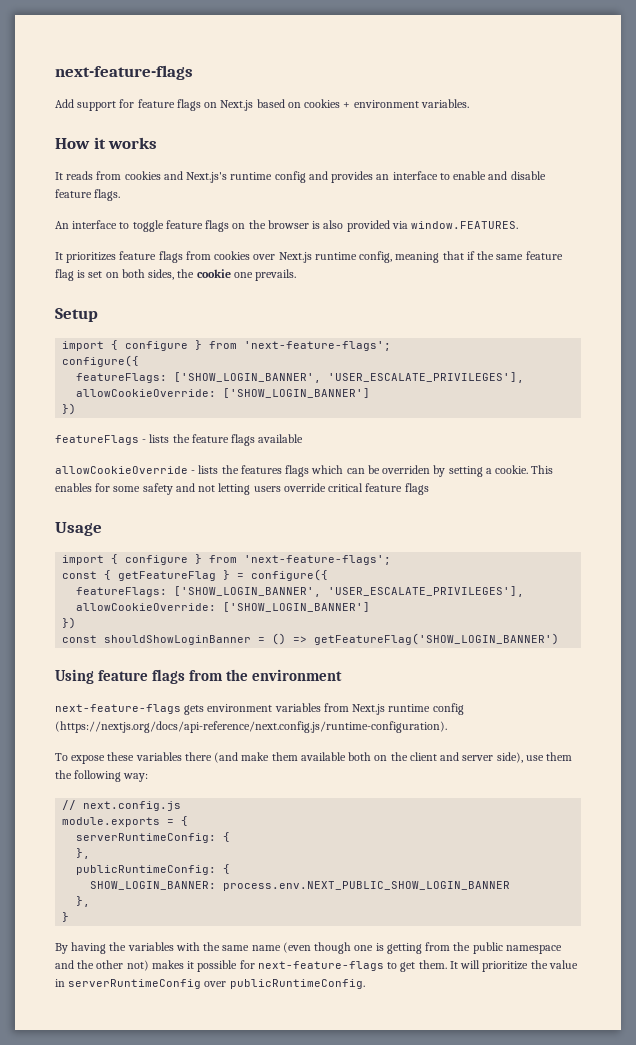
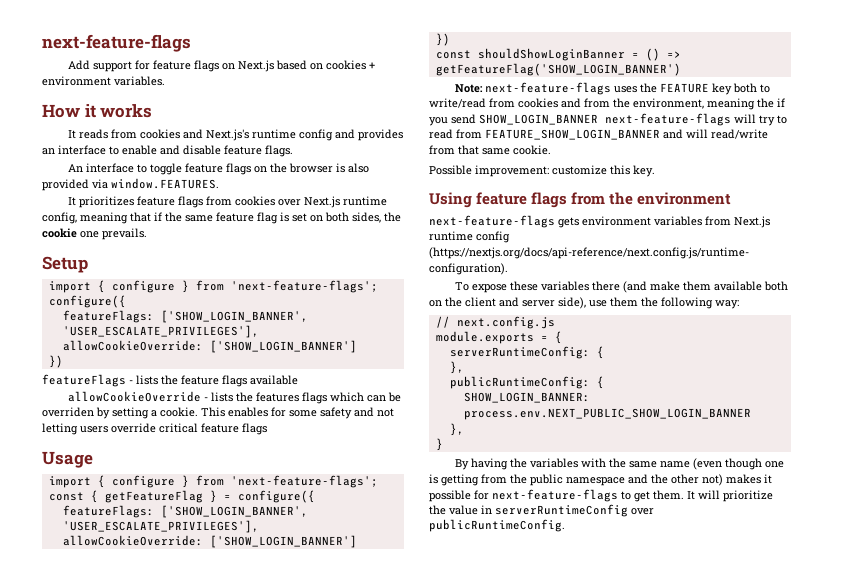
+ Note: next-feature-flags uses the FEATURE key both to write/read from cookies and from the environment, meaning the if you send SHOW_LOGIN_BANNER next-feature-flags will try to read from FEATURE_SHOW_LOGIN_BANNER and will read/write from that same cookie.
+ Possible improvement: customize this key.

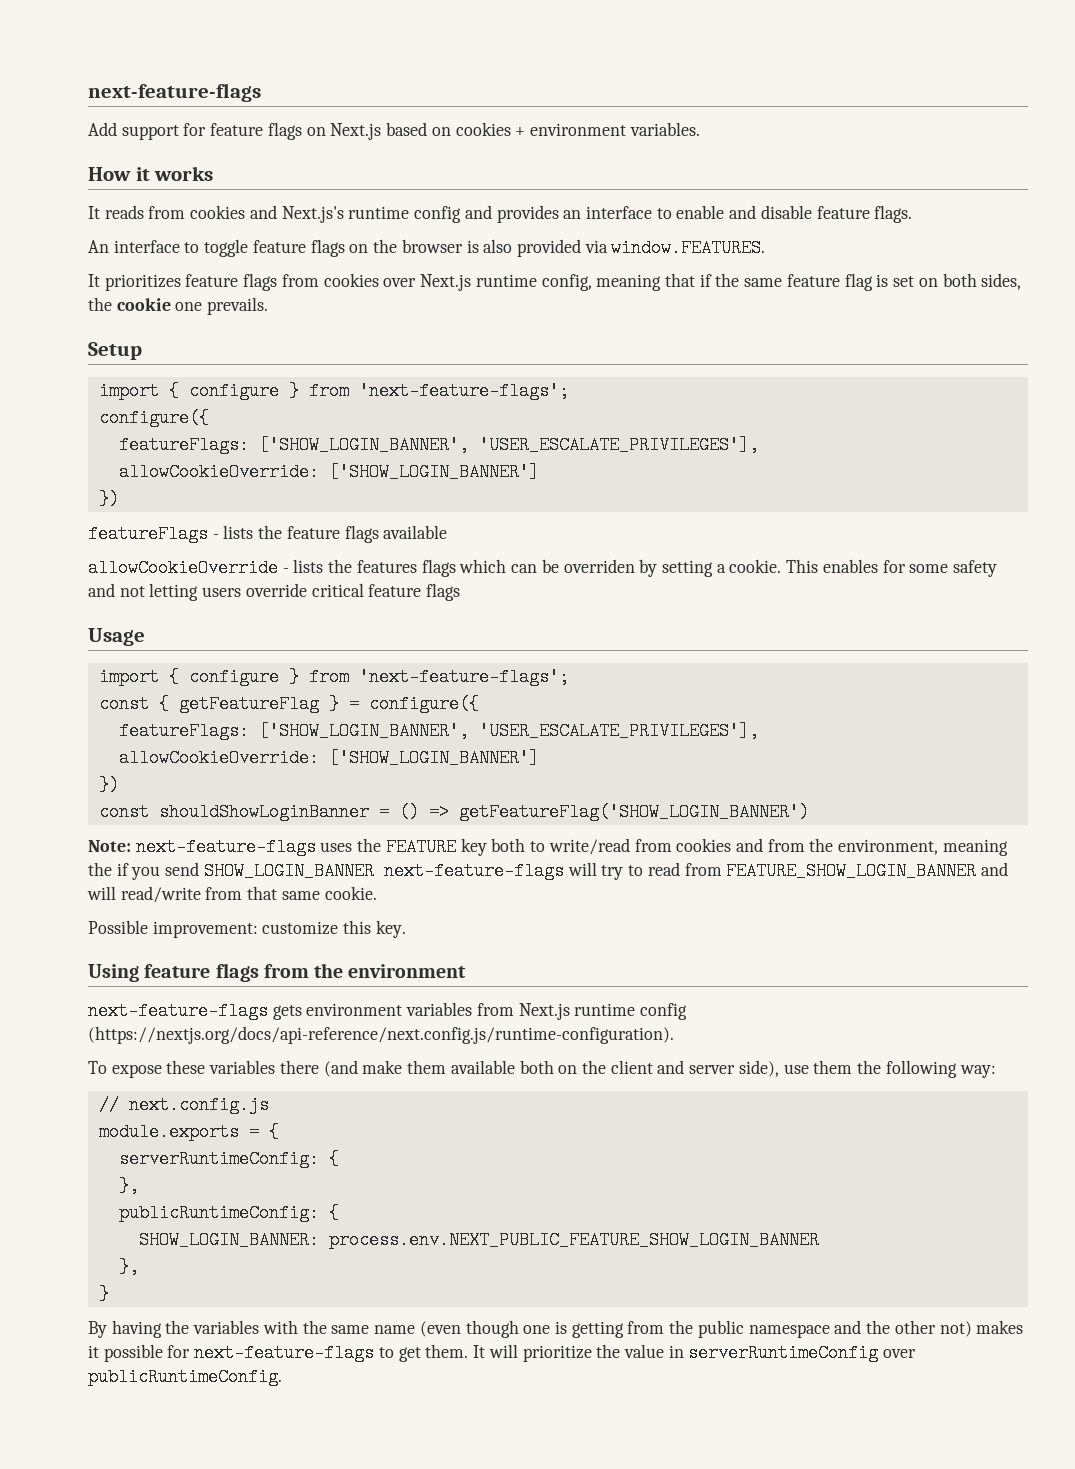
- SHOW_LOGIN_BANNER: process.env.NEXT_PUBLIC_SHOW_LOGIN_BANNER
+ SHOW_LOGIN_BANNER: process.env.NEXT_PUBLIC_FEATURE_SHOW_LOGIN_BANNER

